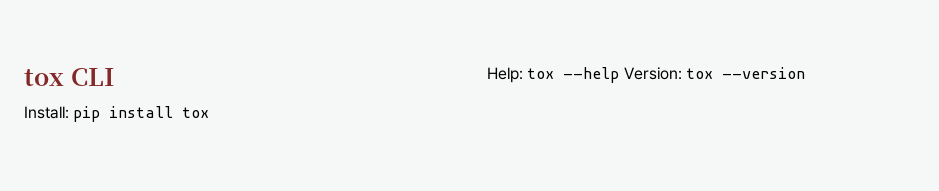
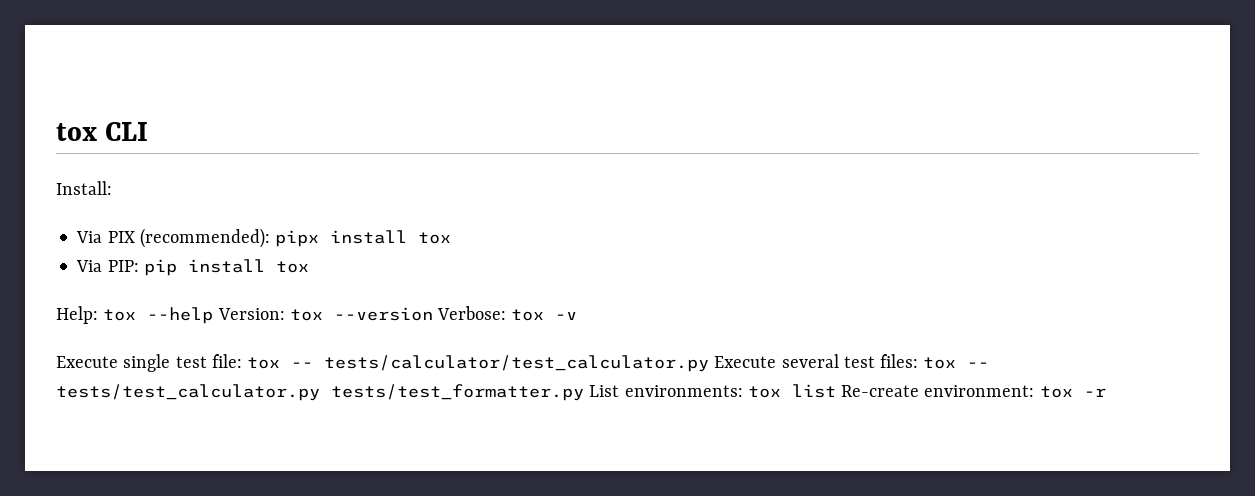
- Install: pip install tox
+ Install:
+ Via PIX (recommended): pipx install tox
+ Via PIP: pip install tox
- Help: tox --help Version: tox --version
+ Help: tox --help Version: tox --version Verbose: tox -v
+ Execute single test file: tox -- tests/calculator/test_calculator.py Execute several test files: tox -- tests/test_calculator.py tests/test_formatter.py List environments: tox list Re-create environment: tox -r

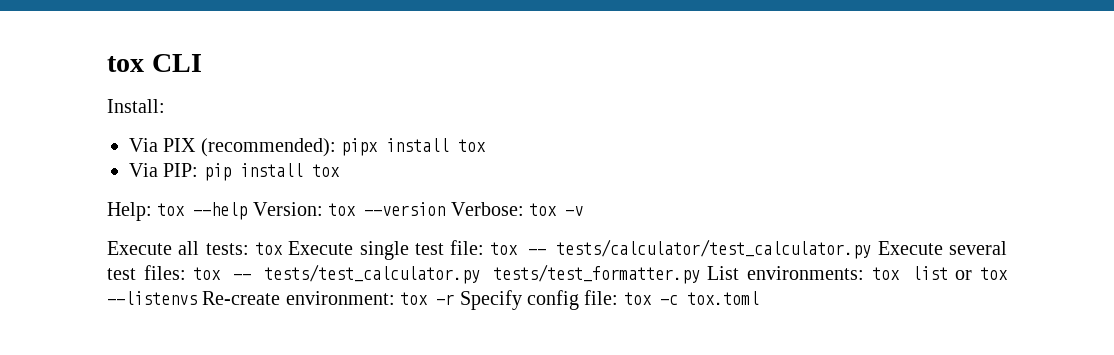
- Execute single test file: tox -- tests/calculator/test_calculator.py Execute several test files: tox -- tests/test_calculator.py tests/test_formatter.py List environments: tox list Re-create environment: tox -r
+ Execute all tests: tox Execute single test file: tox -- tests/calculator/test_calculator.py Execute several test files: tox -- tests/test_calculator.py tests/test_formatter.py List environments: tox list or tox --listenvs Re-create environment: tox -r Specify config file: tox -c tox.toml

